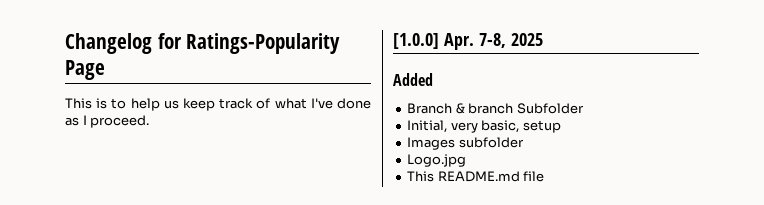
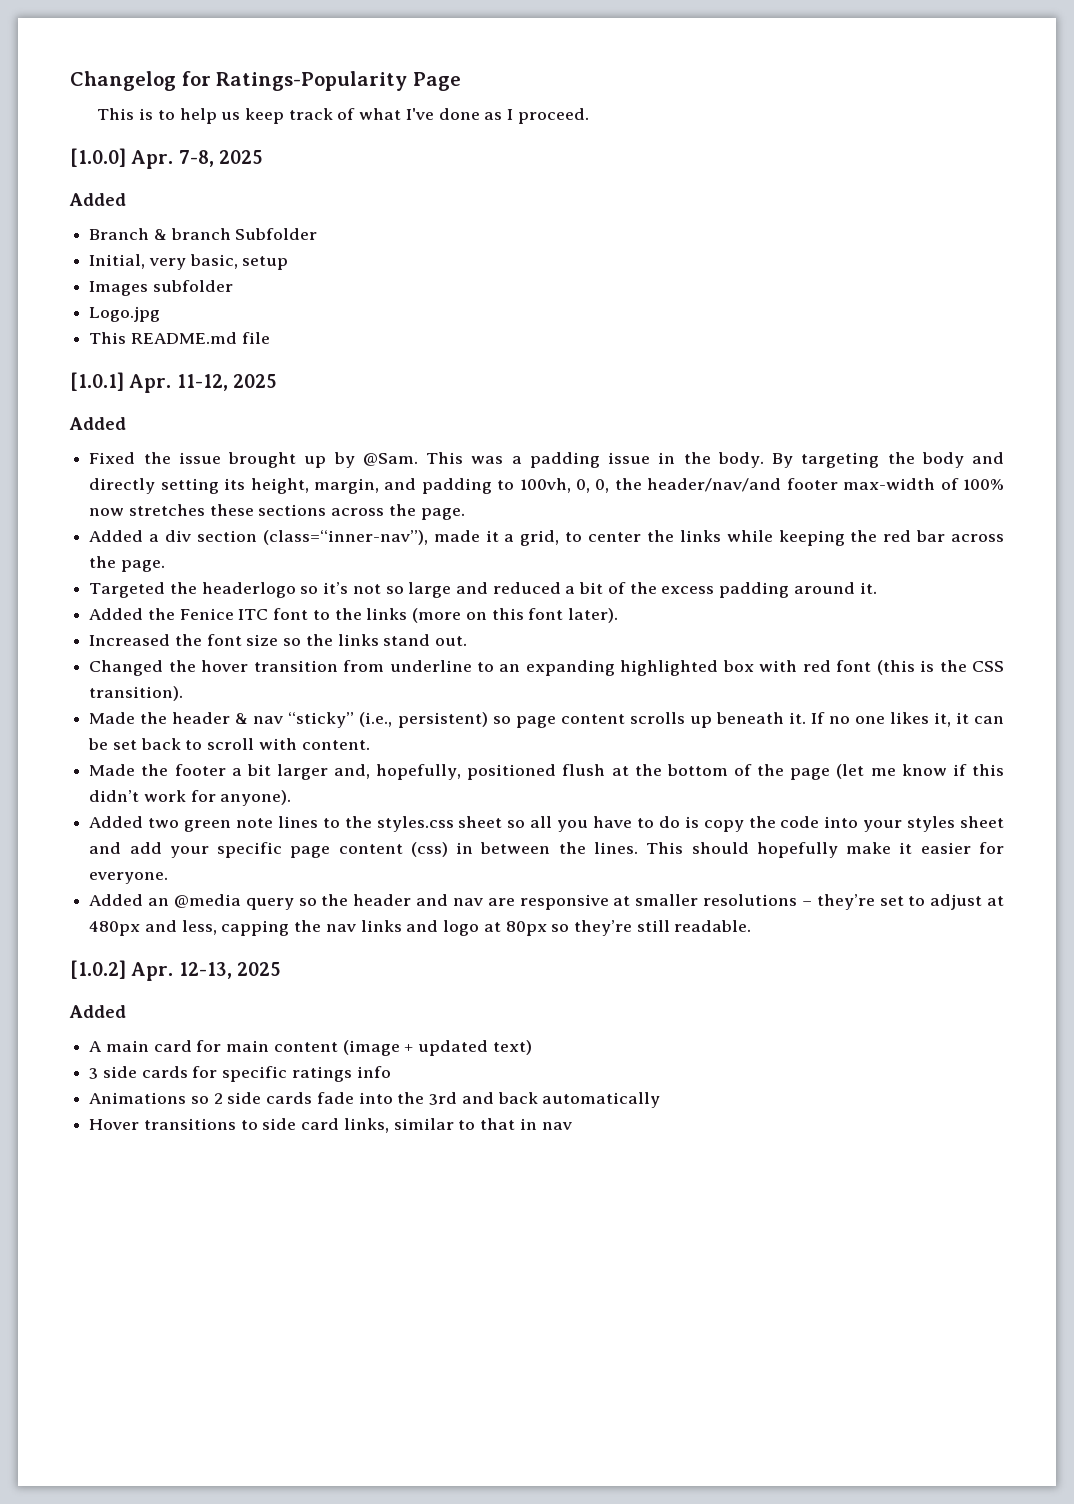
+ [1.0.1] Apr. 11-12, 2025
+ Added
+ Fixed the issue brought up by @Sam. This was a padding issue in the body. By targeting the body and directly setting its height, margin, and padding to 100vh, 0, 0, the header/nav/and footer max-width of 100% now stretches these sections across the page.
+ Added a div section (class=“inner-nav”), made it a grid, to center the links while keeping the red bar across the page.
+ Targeted the headerlogo so it’s not so large and reduced a bit of the excess padding around it.
+ Added the Fenice ITC font to the links (more on this font later).
+ Increased the font size so the links stand out.
+ Changed the hover transition from underline to an expanding highlighted box with red font (this is the CSS transition).
+ Made the header & nav “sticky” (i.e., persistent) so page content scrolls up beneath it. If no one likes it, it can be set back to scroll with content.
+ Made the footer a bit larger and, hopefully, positioned flush at the bottom of the page (let me know if this didn’t work for anyone).
+ Added two green note lines to the styles.css sheet so all you have to do is copy the code into your styles sheet and add your specific page content (css) in between the lines. This should hopefully make it easier for everyone.
+ Added an @media query so the header and nav are responsive at smaller resolutions – they’re set to adjust at 480px and less, capping the nav links and logo at 80px so they’re still readable.
+ [1.0.2] Apr. 12-13, 2025
+ Added
+ A main card for main content (image + updated text)
+ 3 side cards for specific ratings info
+ Animations so 2 side cards fade into the 3rd and back automatically
+ Hover transitions to side card links, similar to that in nav

